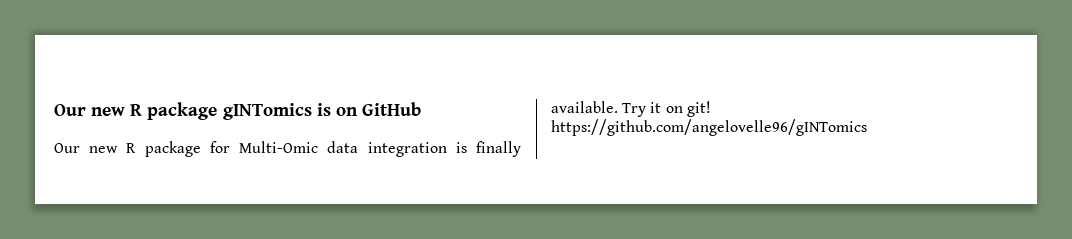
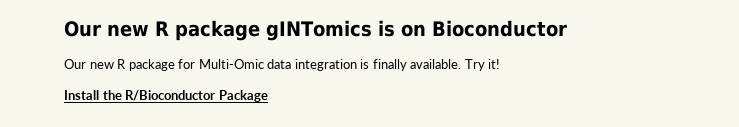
- Our new R package gINTomics is on GitHub
+ Our new R package gINTomics is on Bioconductor
- Try it on git! https://github.com/angelovelle96/gINTomics
+ Try it!
+ Install the R/Bioconductor Package

